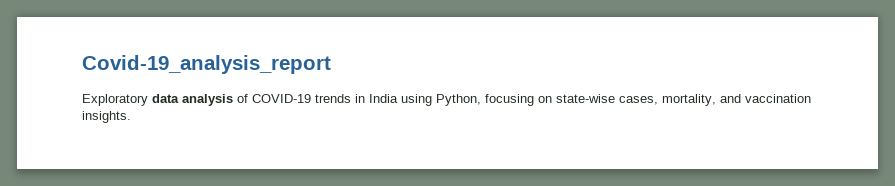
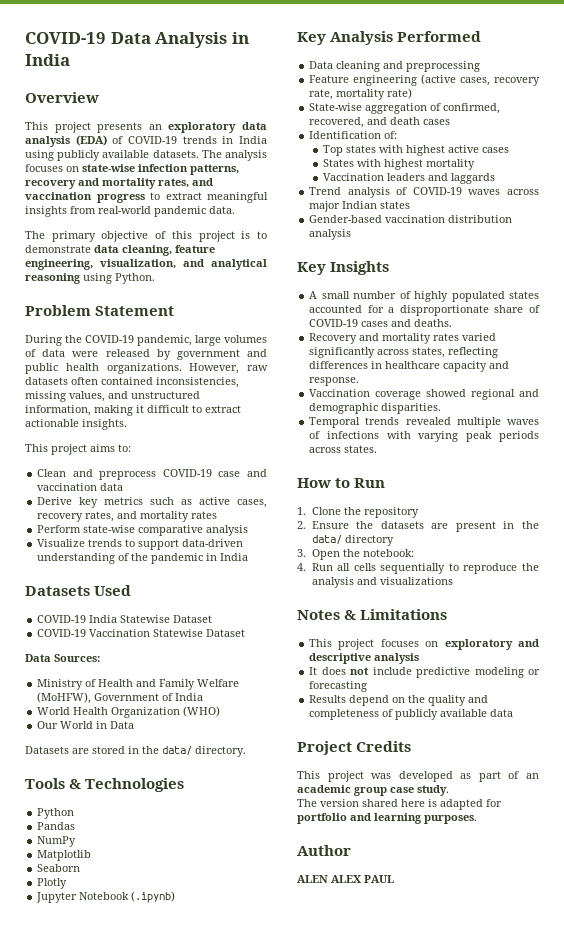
- Covid-19_analysis_report
- Exploratory data analysis of COVID-19 trends in India using Python, focusing on state-wise cases, mortality, and vaccination insights.
+ COVID-19 Data Analysis in India
+ Overview
+ This project presents an exploratory data analysis (EDA) of COVID-19 trends in India using publicly available datasets. The analysis focuses on state-wise infection patterns, recovery and mortality rates, and vaccination progress to extract meaningful insights from real-world pandemic data.
+ The primary objective of this project is to demonstrate data cleaning, feature engineering, visualization, and analytical reasoning using Python.
+ Problem Statement
+ During the COVID-19 pandemic, large volumes of data were released by government and public health organizations. However, raw datasets often contained inconsistencies, missing values, and unstructured information, making it difficult to extract actionable insights.
+ This project aims to:
+ Clean and preprocess COVID-19 case and vaccination data
+ Derive key metrics such as active cases, recovery rates, and mortality rates
+ Perform state-wise comparative analysis
+ Visualize trends to support data-driven understanding of the pandemic in India
+ Datasets Used
+ COVID-19 India Statewise Dataset
+ COVID-19 Vaccination Statewise Dataset
+ Data Sources:
+ Ministry of Health and Family Welfare (MoHFW), Government of India
+ World Health Organization (WHO)
+ Our World in Data
+ Datasets are stored in the data/ directory.
+ Tools & Technologies
+ Python
+ Pandas
+ NumPy
+ Matplotlib
+ Seaborn
+ Plotly
+ Jupyter Notebook (.ipynb)
+ Key Analysis Performed
+ Data cleaning and preprocessing
+ Feature engineering (active cases, recovery rate, mortality rate)
+ State-wise aggregation of confirmed, recovered, and death cases
+ Identification of:
+ Top states with highest active cases
+ States with highest mortality
+ Vaccination leaders and laggards
+ Trend analysis of COVID-19 waves across major Indian states
+ Gender-based vaccination distribution analysis
+ Key Insights
+ A small number of highly populated states accounted for a disproportionate share of COVID-19 cases and deaths.
+ Recovery and mortality rates varied significantly across states, reflecting differences in healthcare capacity and response.
+ Vaccination coverage showed regional and demographic disparities.
+ Temporal trends revealed multiple waves of infections with varying peak periods across states.
+ How to Run
+ 1. Clone the repository
+ 2. Ensure the datasets are present in the data/ directory
+ 3. Open the notebook:
+ 4. Run all cells sequentially to reproduce the analysis and visualizations
+ Notes & Limitations
+ This project focuses on exploratory and descriptive analysis
+ It does not include predictive modeling or forecasting
+ Results depend on the quality and completeness of publicly available data
+ Project Credits
+ This project was developed as part of an academic group case study.
+ The version shared here is adapted for portfolio and learning purposes.
+ Author
+ ALEN ALEX PAUL

